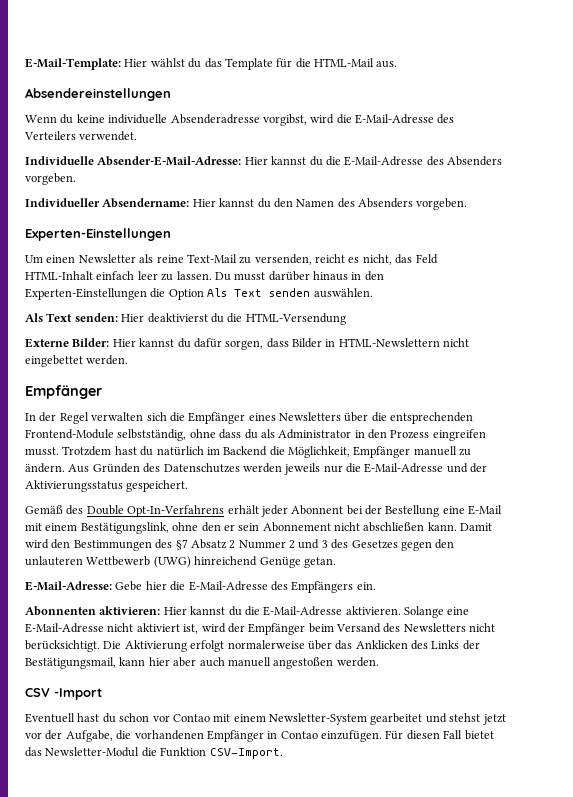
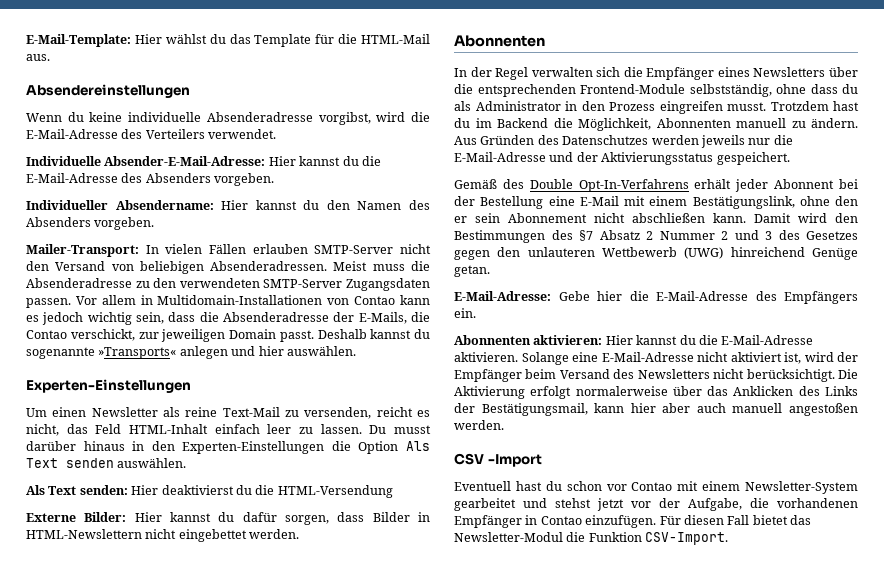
+ Mailer-Transport: In vielen Fällen erlauben SMTP-Server nicht den Versand von beliebigen Absenderadressen. Meist muss die Absenderadresse zu den verwendeten SMTP-Server Zugangsdaten passen. Vor allem in Multidomain-Installationen von Contao kann es jedoch wichtig sein, dass die Absenderadresse der E-Mails, die Contao verschickt, zur jeweiligen Domain passt. Deshalb kannst du sogenannte »Transports« anlegen und hier auswählen.
  Externe Bilder: Hier kannst du dafür sorgen, dass Bilder in HTML-Newslettern nicht eingebettet werden.
- Empfänger
+ Abonnenten
- Trotzdem hast du natürlich im Backend die Möglichkeit, Empfänger manuell zu ändern.
+ Trotzdem hast du im Backend die Möglichkeit, Abonnenten manuell zu ändern.

